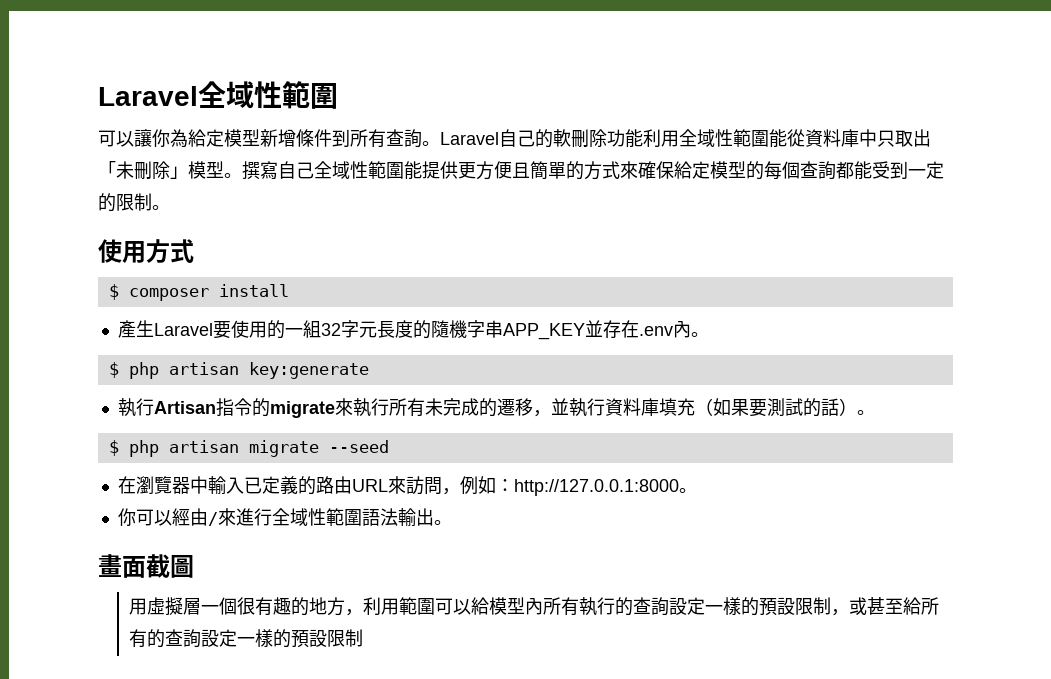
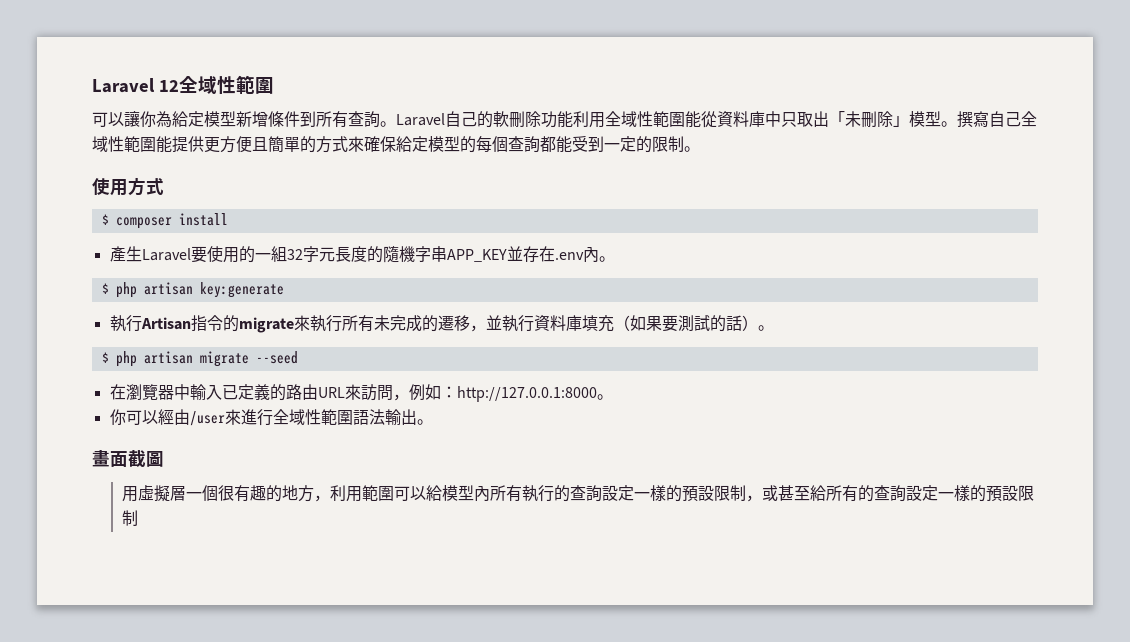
- Laravel全域性範圍
+ Laravel 12全域性範圍
- 你可以經由/來進行全域性範圍語法輸出。
+ 你可以經由/user來進行全域性範圍語法輸出。

